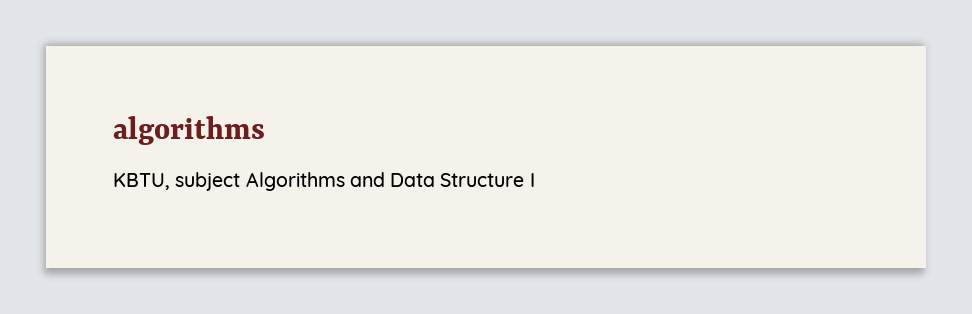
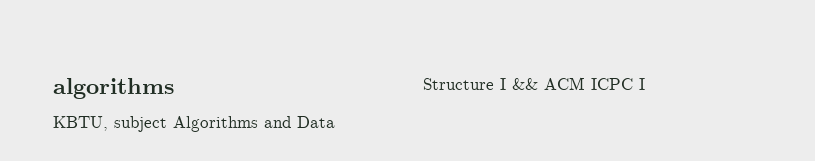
- KBTU, subject Algorithms and Data Structure I
+ KBTU, subject Algorithms and Data Structure I && ACM ICPC I

